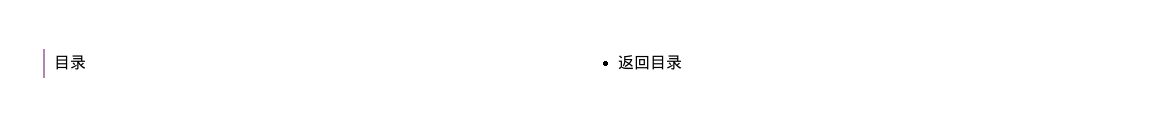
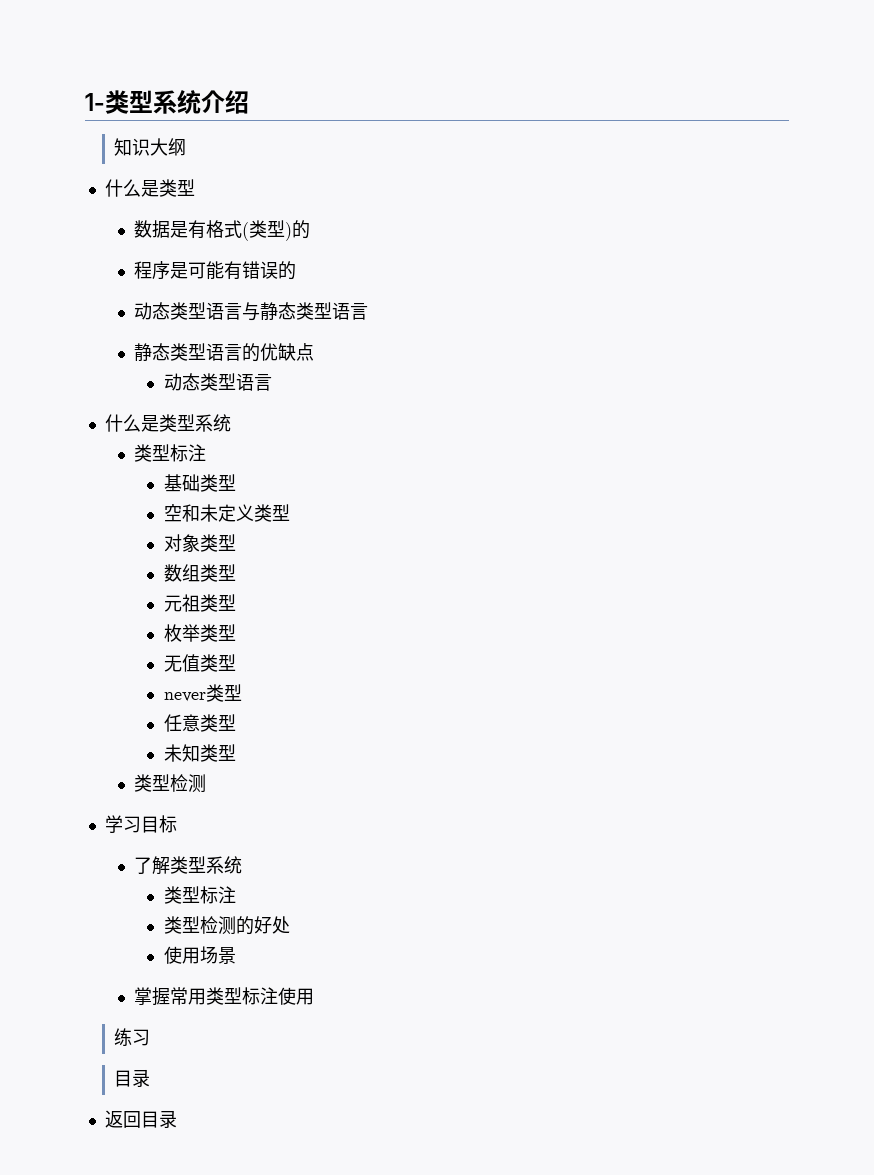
+ 1-类型系统介绍
+ 知识大纲
+ 什么是类型
+ 数据是有格式(类型)的
+ 程序是可能有错误的
+ 动态类型语言与静态类型语言
+ 静态类型语言的优缺点
+ 动态类型语言
+ 什么是类型系统
+ 类型标注
+ 基础类型
+ 空和未定义类型
+ 对象类型
+ 数组类型
+ 元祖类型
+ 枚举类型
+ 无值类型
+ never类型
+ 任意类型
+ 未知类型
+ 类型检测
+ 学习目标
+ 了解类型系统
+ 类型标注
+ 类型检测的好处
+ 使用场景
+ 掌握常用类型标注使用
+ 练习

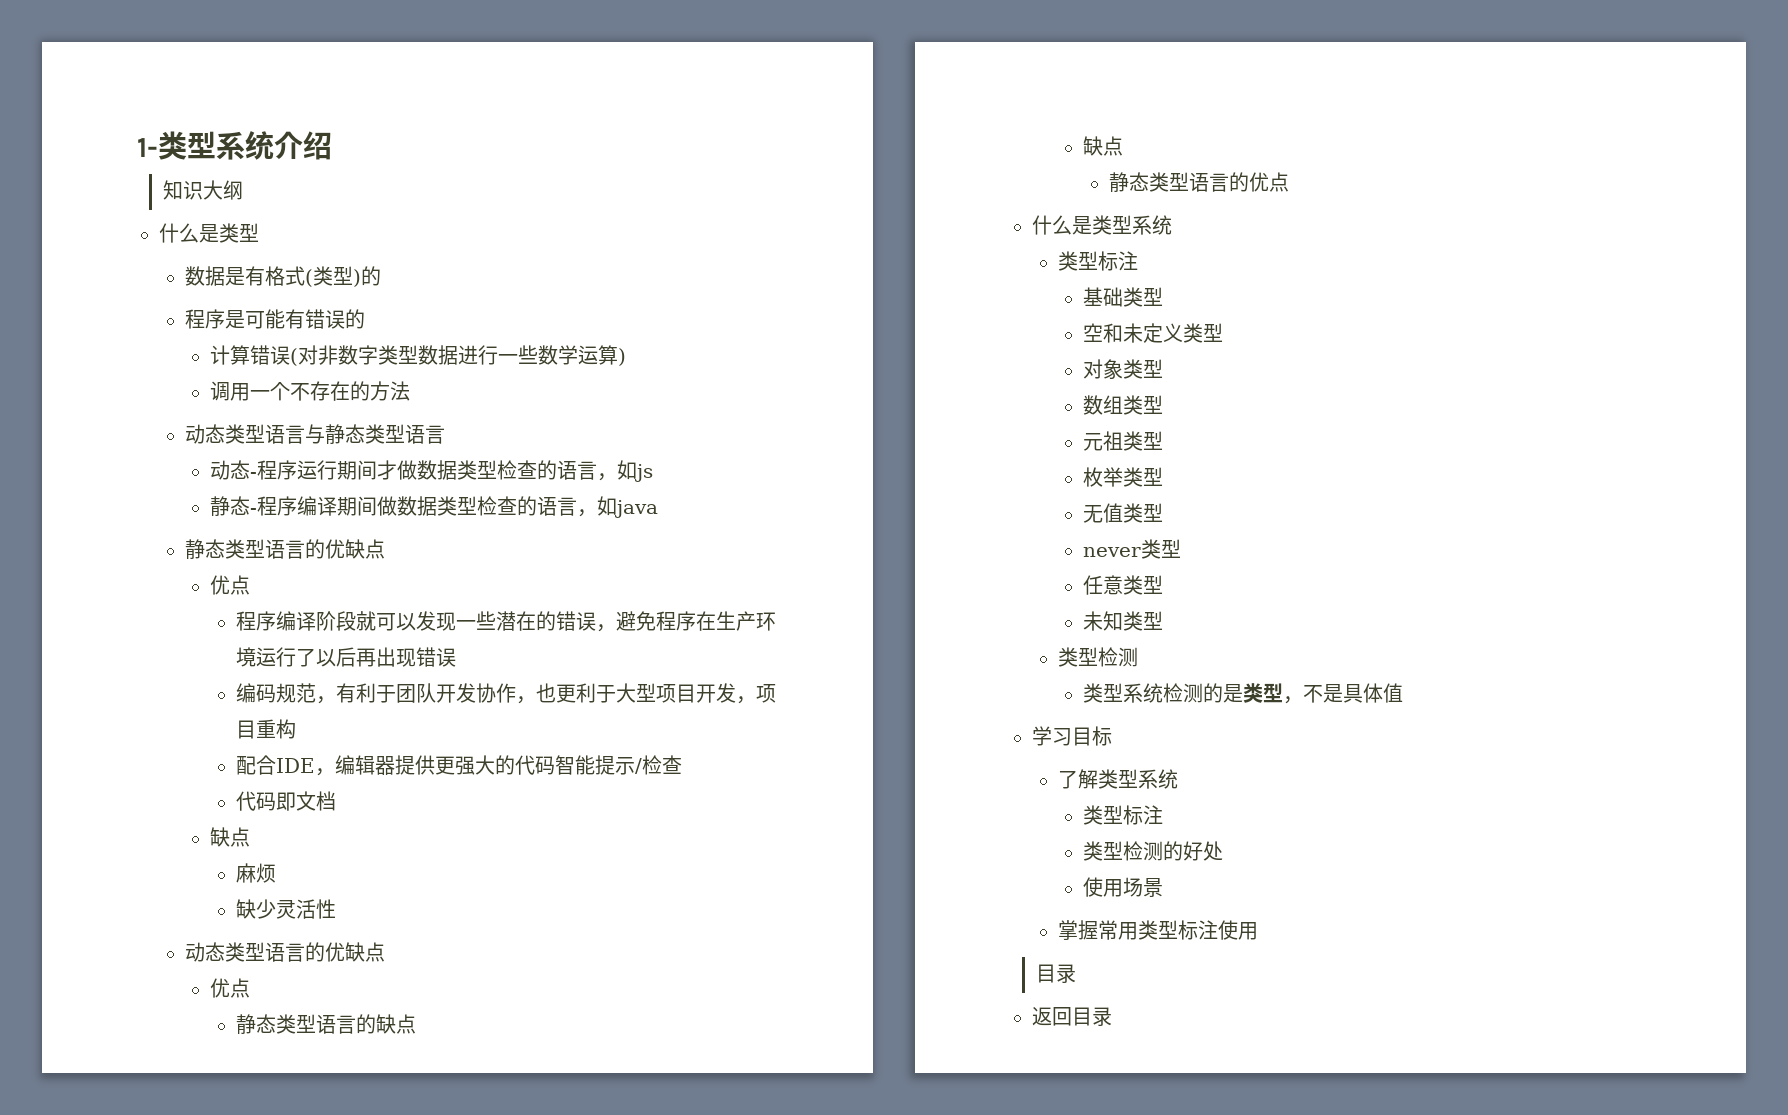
+ 计算错误(对非数字类型数据进行一些数学运算)
+ 调用一个不存在的方法
+ 动态-程序运行期间才做数据类型检查的语言，如js
+ 静态-程序编译期间做数据类型检查的语言，如java
  静态类型语言的优缺点
- 动态类型语言
+ 优点
+ 程序编译阶段就可以发现一些潜在的错误，避免程序在生产环境运行了以后再出现错误
+ 编码规范，有利于团队开发协作，也更利于大型项目开发，项目重构
+ 配合IDE，编辑器提供更强大的代码智能提示/检查
+ 代码即文档
+ 缺点
+ 麻烦
+ 缺少灵活性
+ 动态类型语言的优缺点
+ 优点
+ 静态类型语言的缺点
+ 缺点
+ 静态类型语言的优点
+ 类型系统检测的是类型，不是具体值
- 练习

